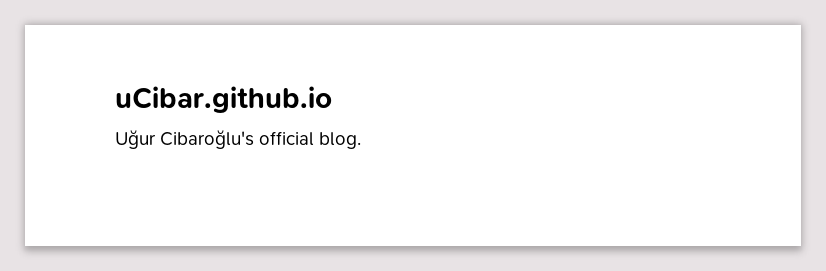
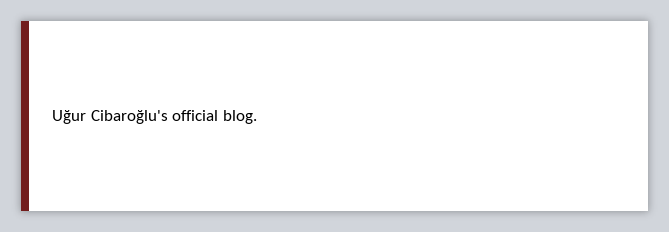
- uCibar.github.io

